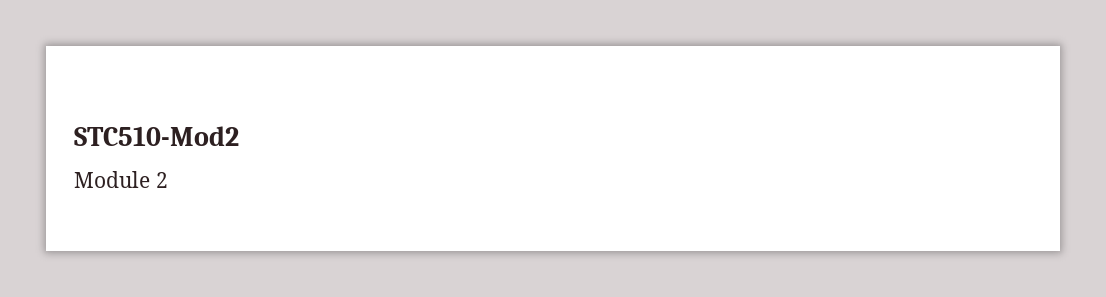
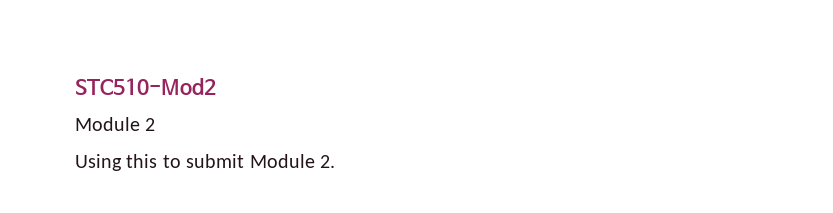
+ Using this to submit Module 2.

